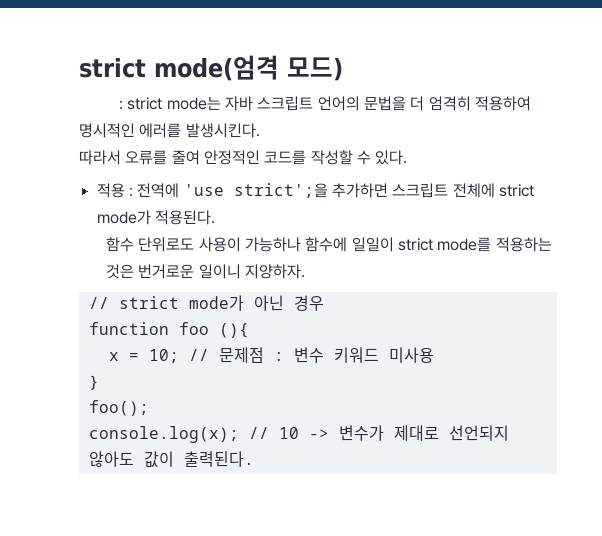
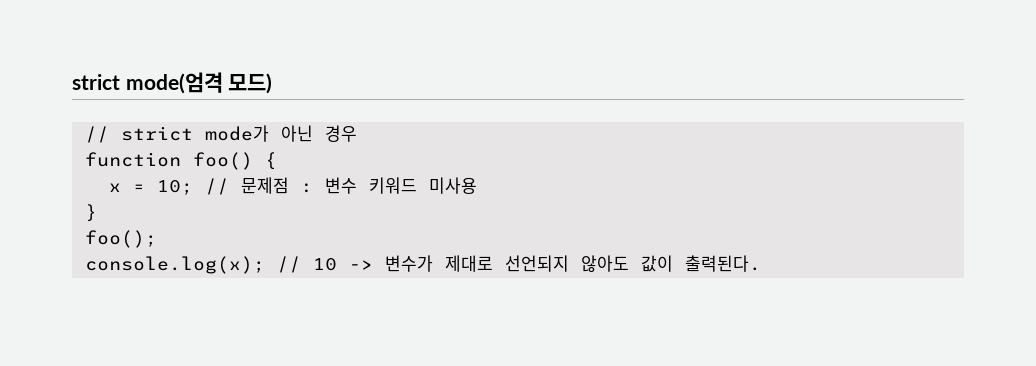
- : strict mode는 자바 스크립트 언어의 문법을 더 엄격히 적용하여 명시적인 에러를 발생시킨다.
- 따라서 오류를 줄여 안정적인 코드를 작성할 수 있다.
- 적용 : 전역에 'use strict';을 추가하면 스크립트 전체에 strict mode가 적용된다.
- 함수 단위로도 사용이 가능하나 함수에 일일이 strict mode를 적용하는 것은 번거로운 일이니 지양하자.
- function foo (){
+ function foo() {

